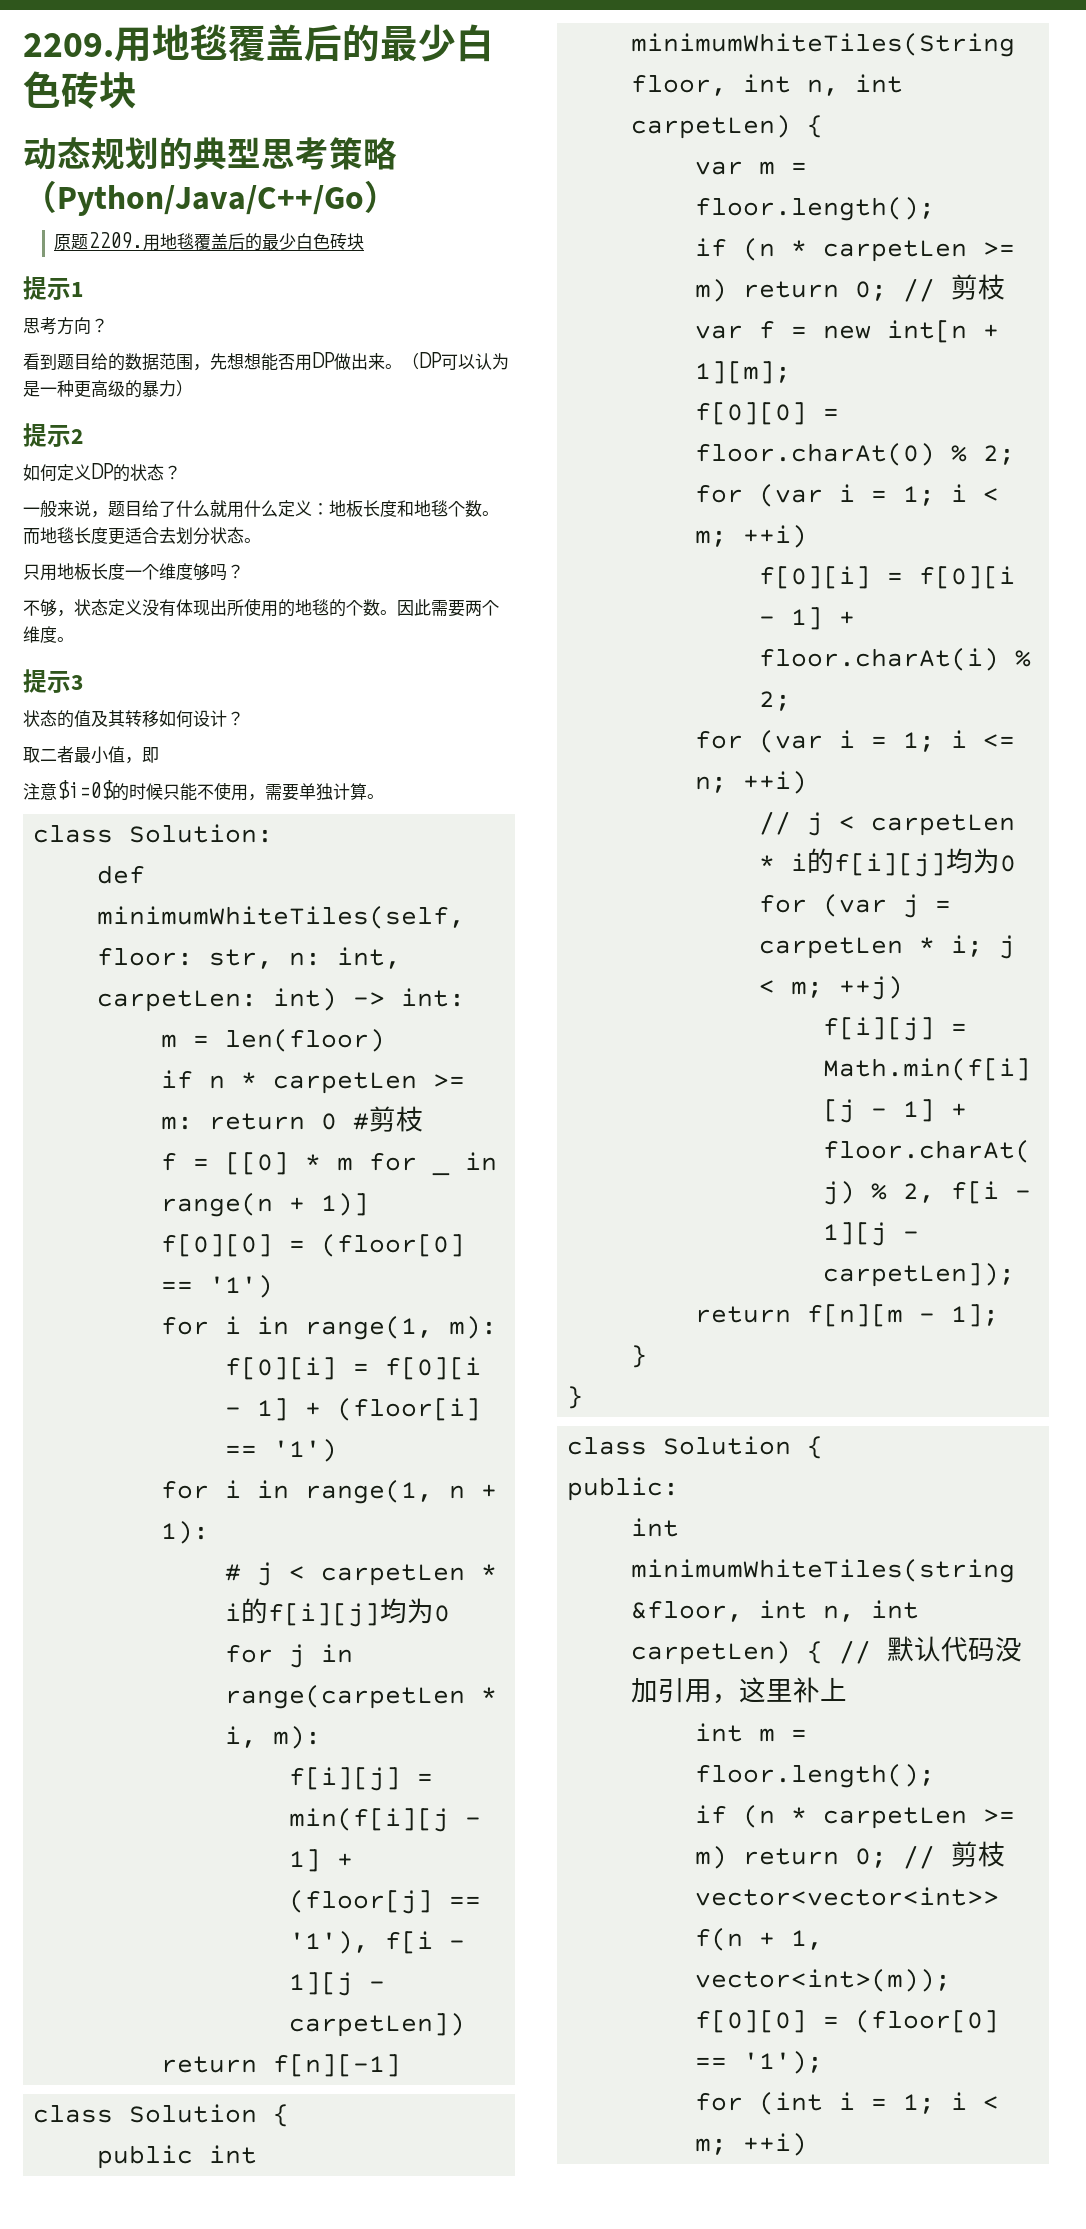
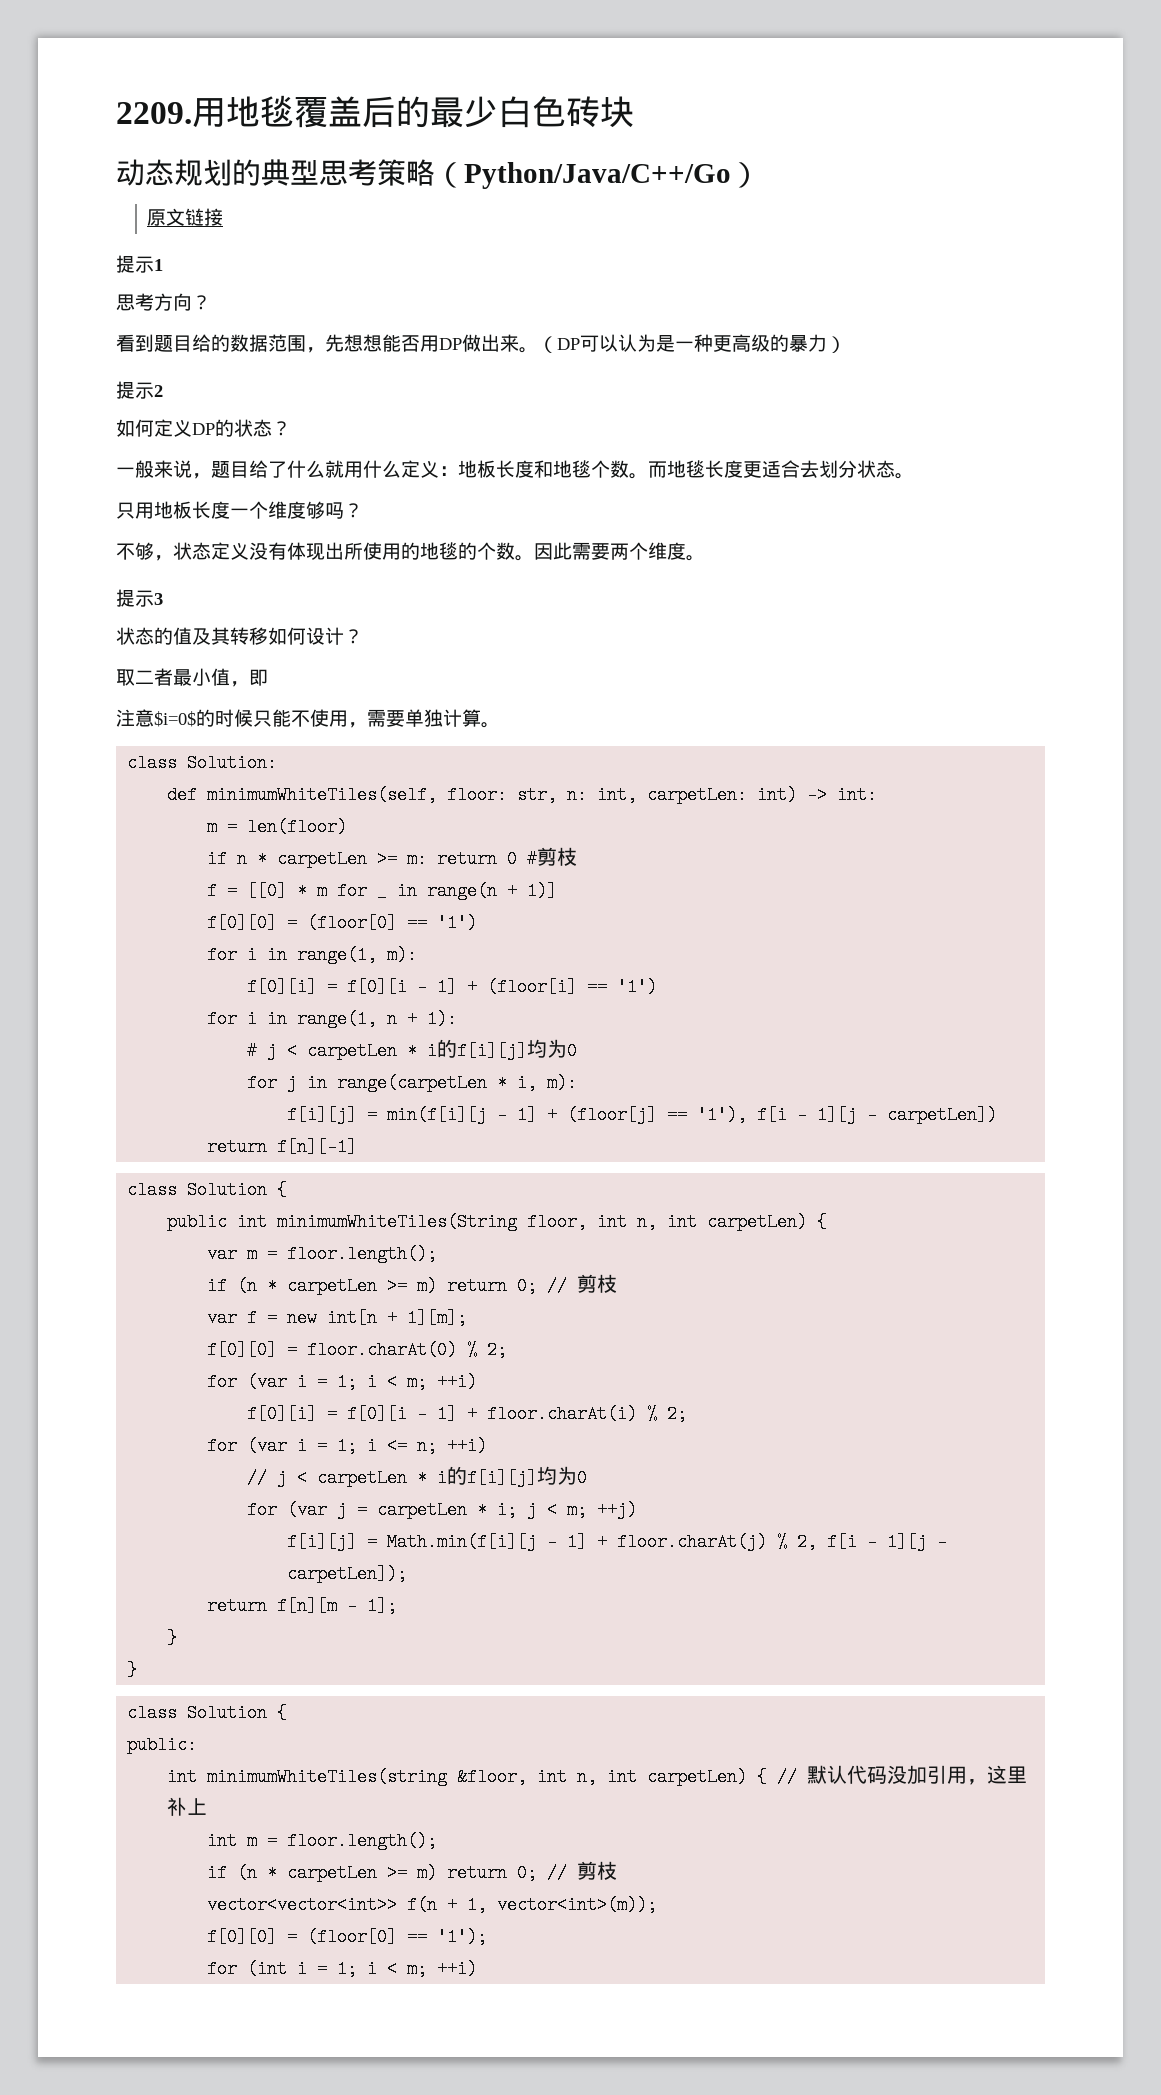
- 原题2209.用地毯覆盖后的最少白色砖块
+ 原文链接

